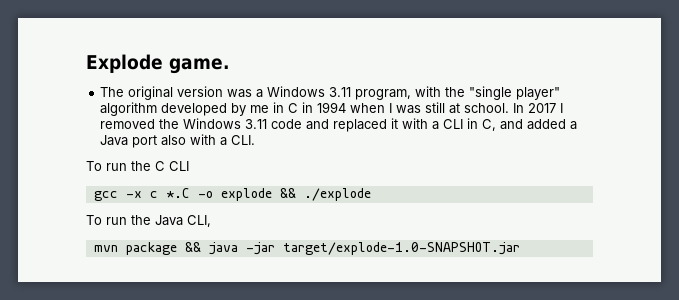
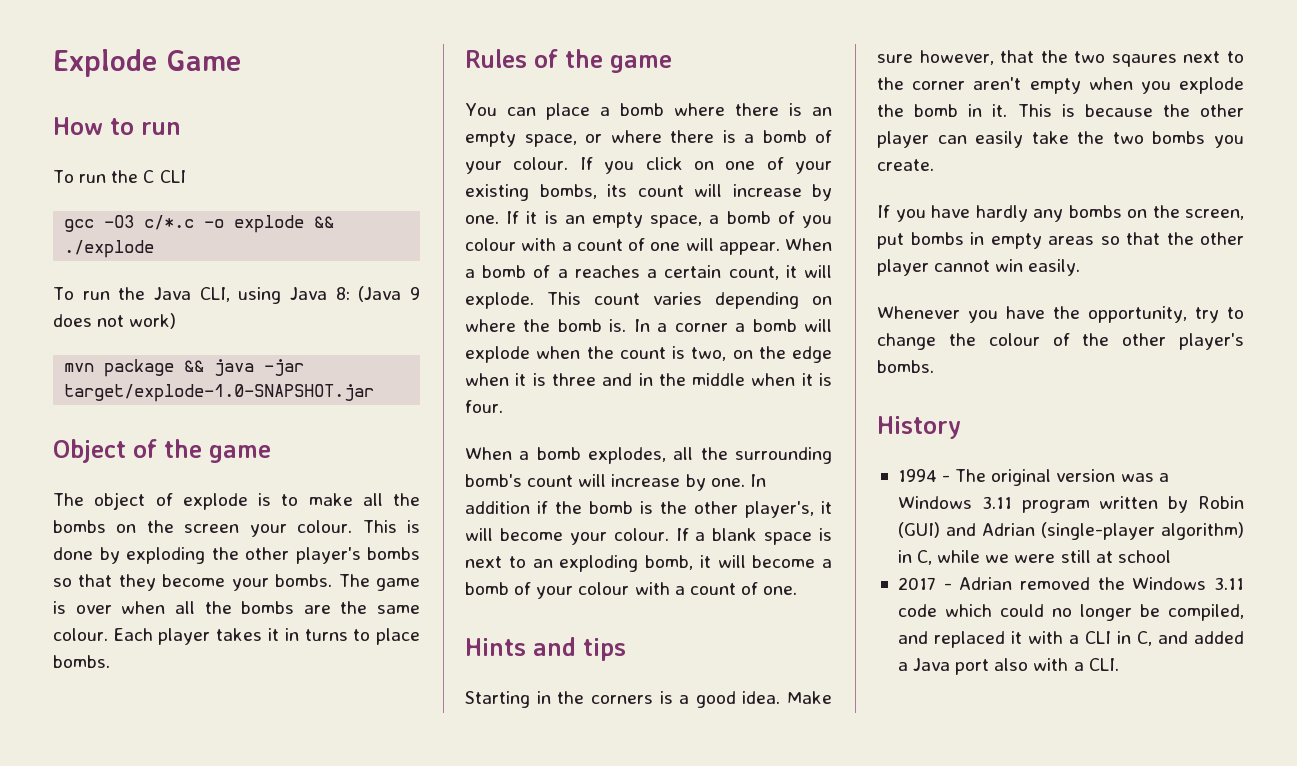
- Explode game.
- The original version was a Windows 3.11 program, with the "single player" algorithm developed by me in C in 1994 when I was still at school. In 2017 I removed the Windows 3.11 code and replaced it with a CLI in C, and added a Java port also with a CLI.
+ Explode Game
+ How to run
+ To run the C CLI
+ gcc -O3 c/*.c -o explode && ./explode
+ To run the Java CLI, using Java 8: (Java 9 does not work)
+ mvn package && java -jar target/explode-1.0-SNAPSHOT.jar
+ Object of the game
+ The object of explode is to make all the bombs on the screen your colour. This is done by exploding the other player's bombs so that they become your bombs. The game is over when all the bombs are the same colour. Each player takes it in turns to place bombs.
+ Rules of the game
+ You can place a bomb where there is an empty space, or where there is a bomb of your colour. If you click on one of your existing bombs, its count will increase by one. If it is an empty space, a bomb of you colour with a count of one will appear. When a bomb of a reaches a certain count, it will explode. This count varies depending on where the bomb is. In a corner a bomb will explode when the count is two, on the edge when it is three and in the middle when it is four.
+ When a bomb explodes, all the surrounding bomb's count will increase by one. In addition if the bomb is the other player's, it will become your colour. If a blank space is next to an exploding bomb, it will become a bomb of your colour with a count of one.
+ Hints and tips
+ Starting in the corners is a good idea. Make sure however, that the two sqaures next to the corner aren't empty when you explode the bomb in it. This is because the other player can easily take the two bombs you create.
+ If you have hardly any bombs on the screen, put bombs in empty areas so that the other player cannot win easily.
+ Whenever you have the opportunity, try to change the colour of the other player's bombs.
+ History
+ 1994 - The original version was a Windows 3.11 program written by Robin (GUI) and Adrian (single-player algorithm) in C, while we were still at school
+ 2017 - Adrian removed the Windows 3.11 code which could no longer be compiled, and replaced it with a CLI in C, and added a Java port also with a CLI.
- To run the C CLI
- gcc -x c *.C -o explode && ./explode
- To run the Java CLI,
- mvn package && java -jar target/explode-1.0-SNAPSHOT.jar

